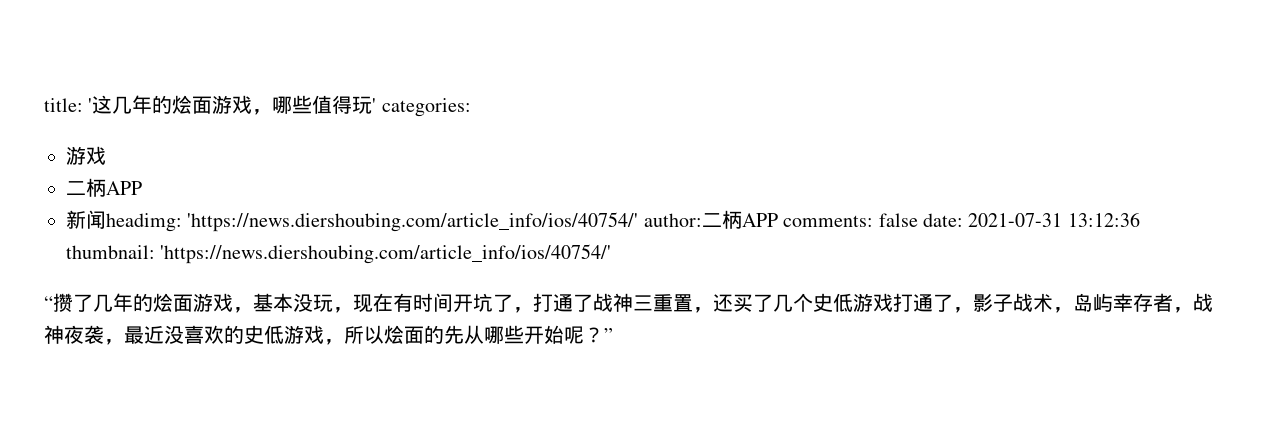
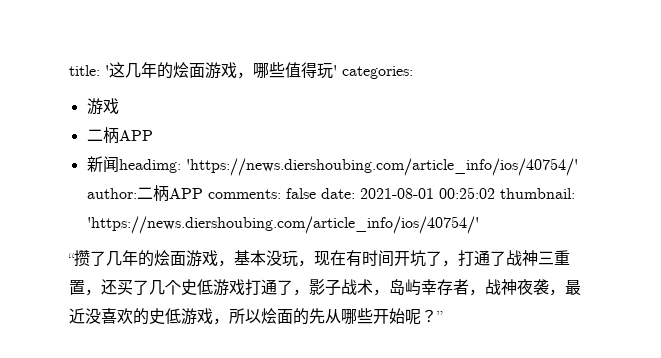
- 新闻headimg: 'https://news.diershoubing.com/article_info/ios/40754/' author:二柄APP comments: false date: 2021-07-31 13:12:36 thumbnail: 'https://news.diershoubing.com/article_info/ios/40754/'
+ 新闻headimg: 'https://news.diershoubing.com/article_info/ios/40754/' author:二柄APP comments: false date: 2021-08-01 00:25:02 thumbnail: 'https://news.diershoubing.com/article_info/ios/40754/'

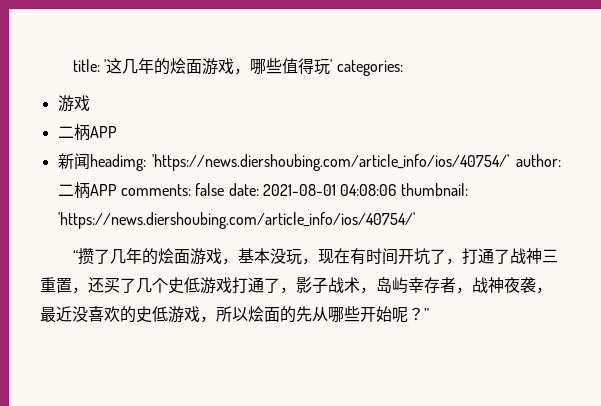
- 新闻headimg: 'https://news.diershoubing.com/article_info/ios/40754/' author:二柄APP comments: false date: 2021-08-01 00:25:02 thumbnail: 'https://news.diershoubing.com/article_info/ios/40754/'
+ 新闻headimg: 'https://news.diershoubing.com/article_info/ios/40754/' author:二柄APP comments: false date: 2021-08-01 04:08:06 thumbnail: 'https://news.diershoubing.com/article_info/ios/40754/'

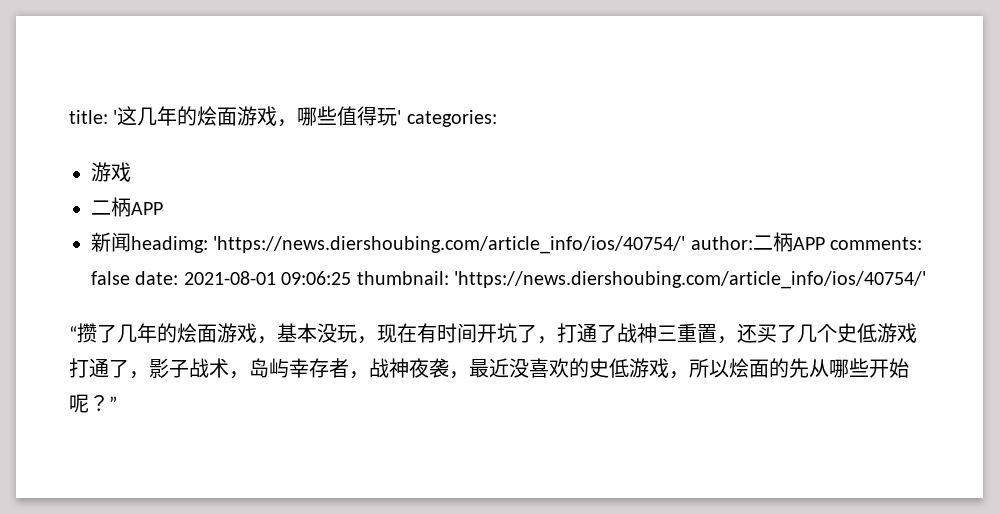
- 新闻headimg: 'https://news.diershoubing.com/article_info/ios/40754/' author:二柄APP comments: false date: 2021-08-01 04:08:06 thumbnail: 'https://news.diershoubing.com/article_info/ios/40754/'
+ 新闻headimg: 'https://news.diershoubing.com/article_info/ios/40754/' author:二柄APP comments: false date: 2021-08-01 09:06:25 thumbnail: 'https://news.diershoubing.com/article_info/ios/40754/'

